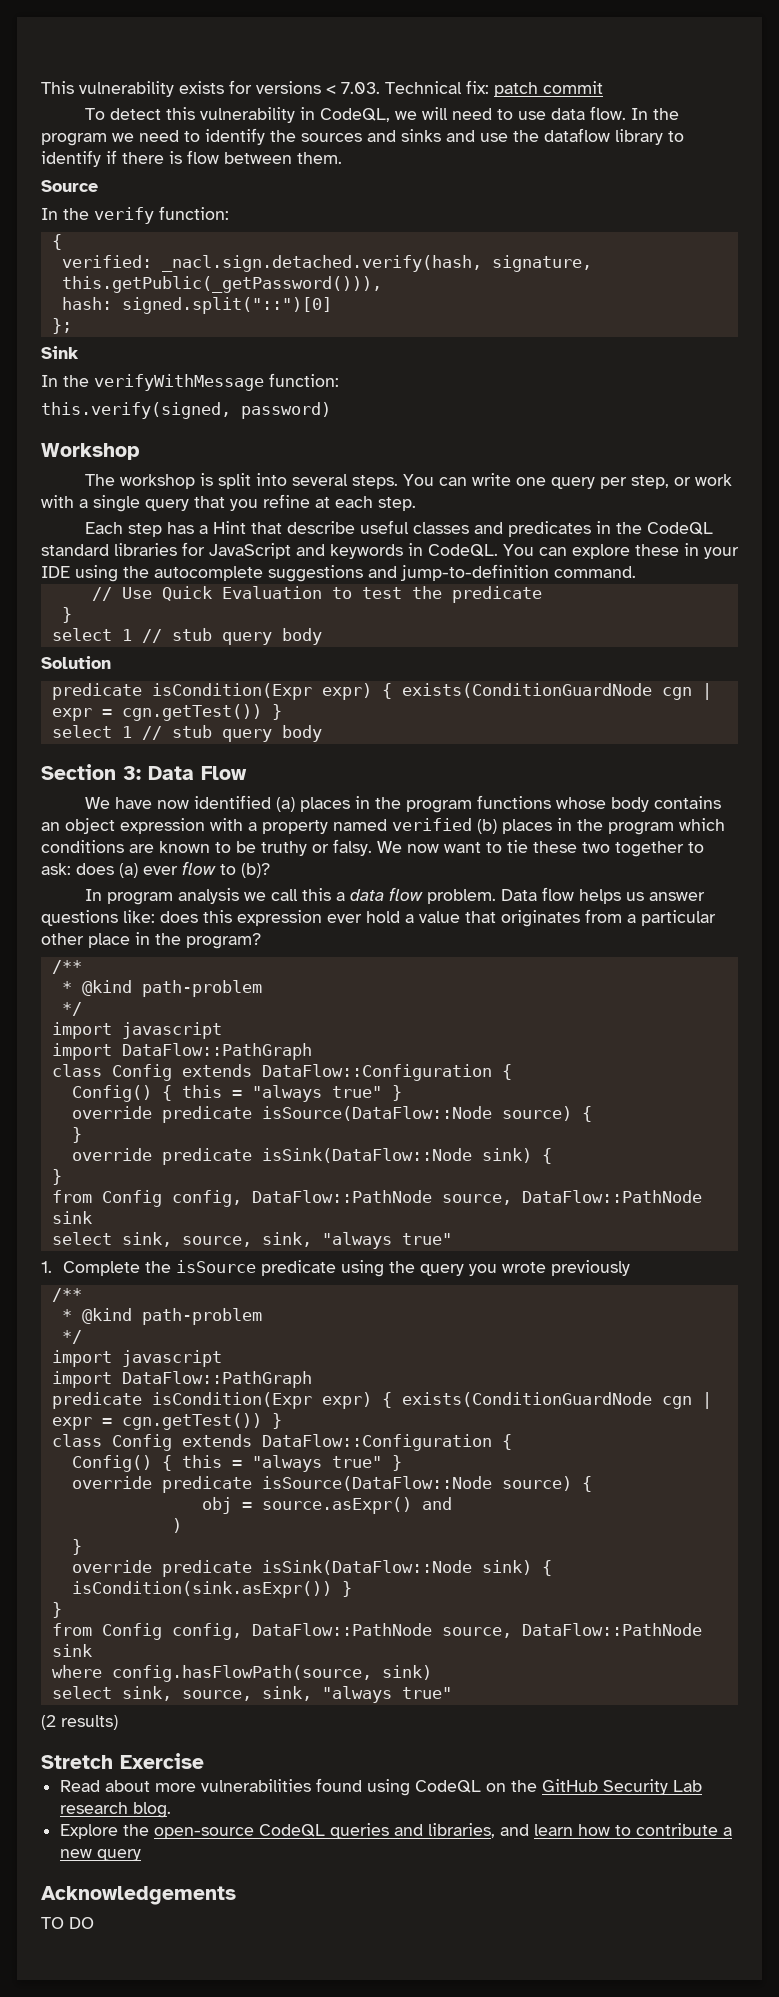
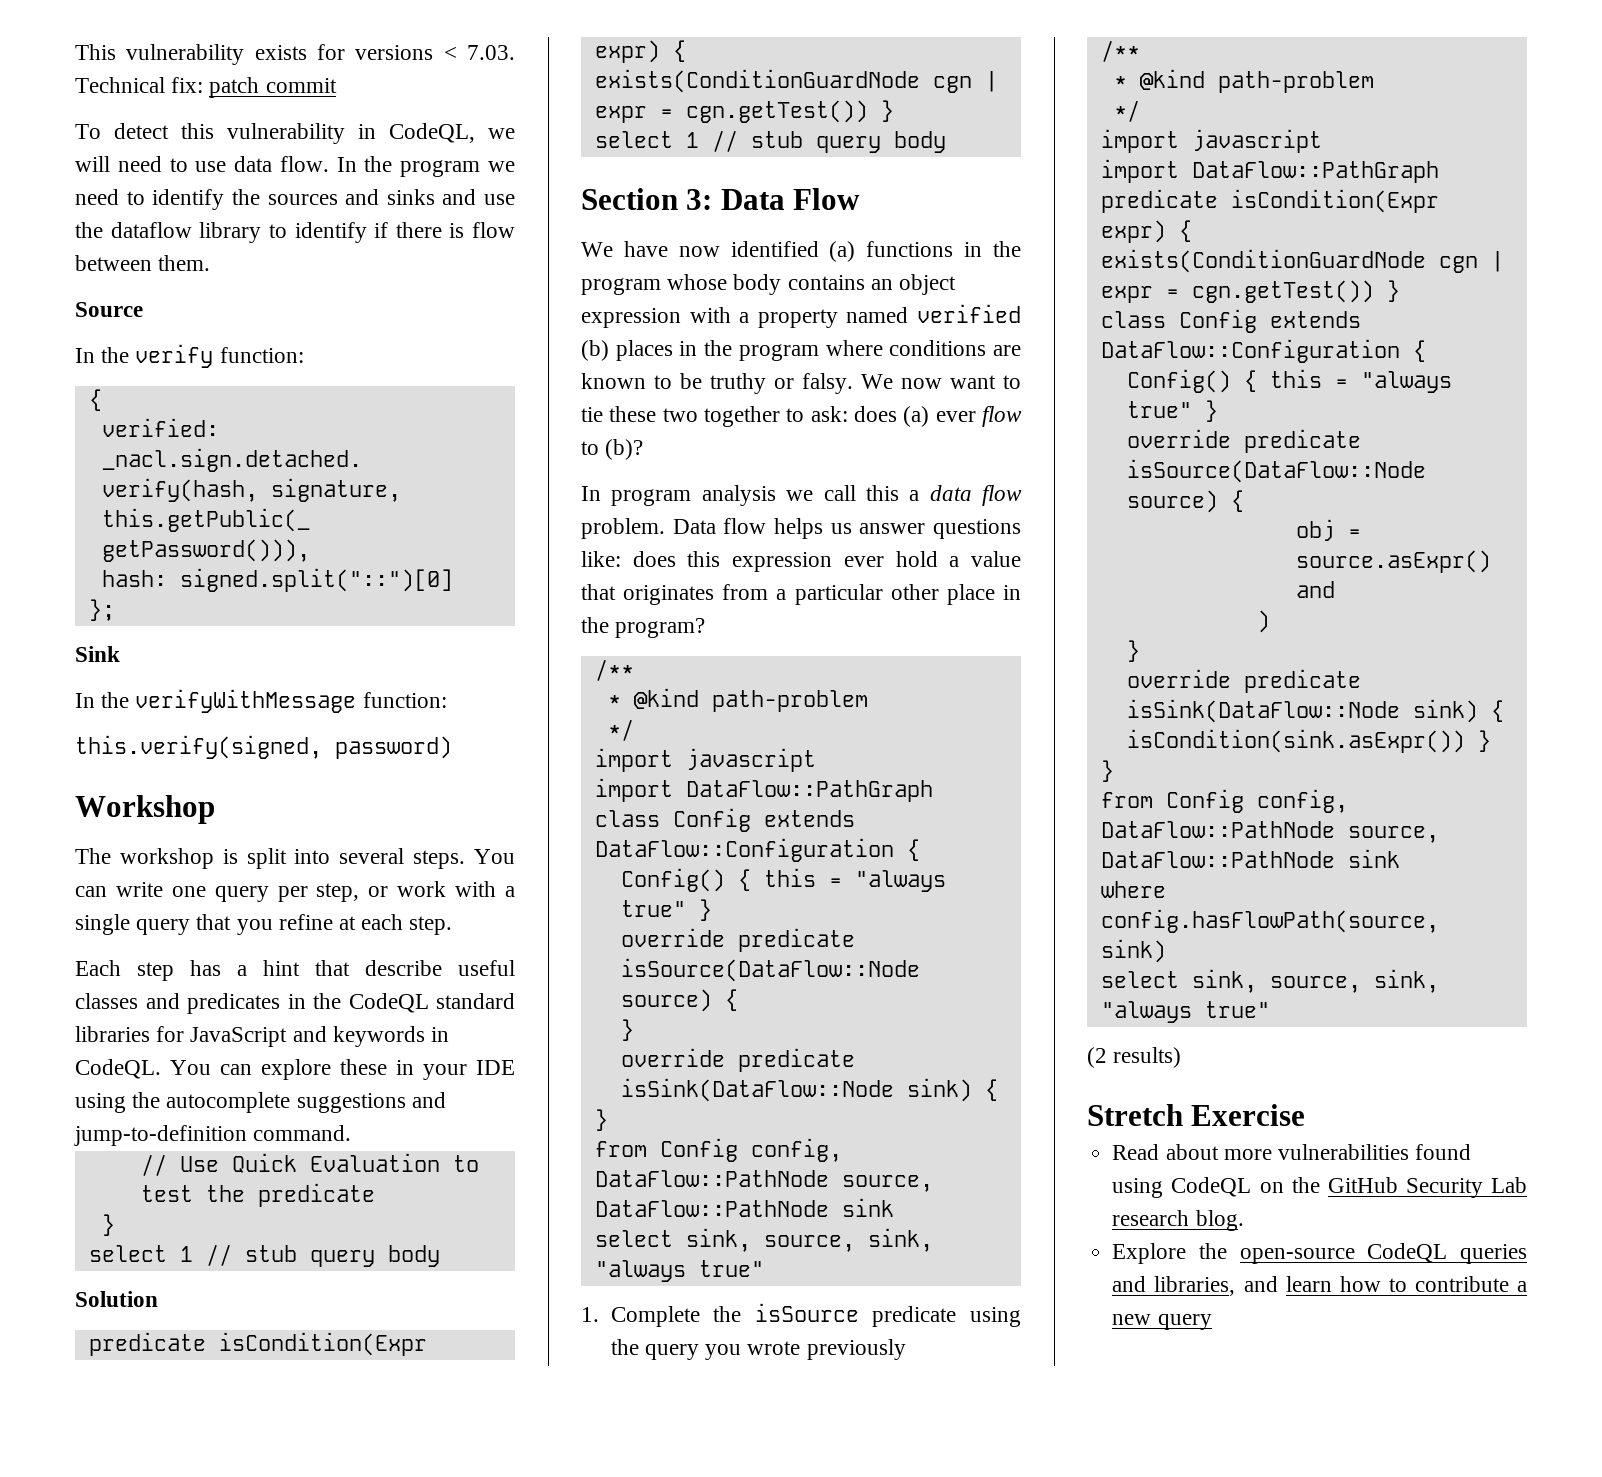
- Each step has a Hint that describe useful classes and predicates in the CodeQL standard libraries for JavaScript and keywords in CodeQL.
+ Each step has a hint that describe useful classes and predicates in the CodeQL standard libraries for JavaScript and keywords in CodeQL.
- We have now identified (a) places in the program functions whose body contains an object expression with a property named verified (b) places in the program which conditions are known to be truthy or falsy.
+ We have now identified (a) functions in the program whose body contains an object expression with a property named verified (b) places in the program where conditions are known to be truthy or falsy.
- Acknowledgements
- TO DO

